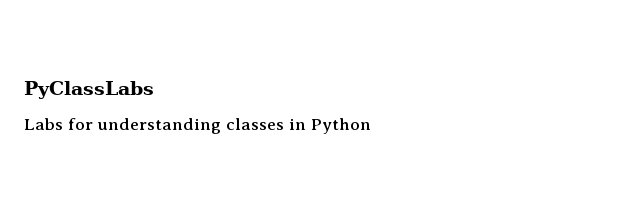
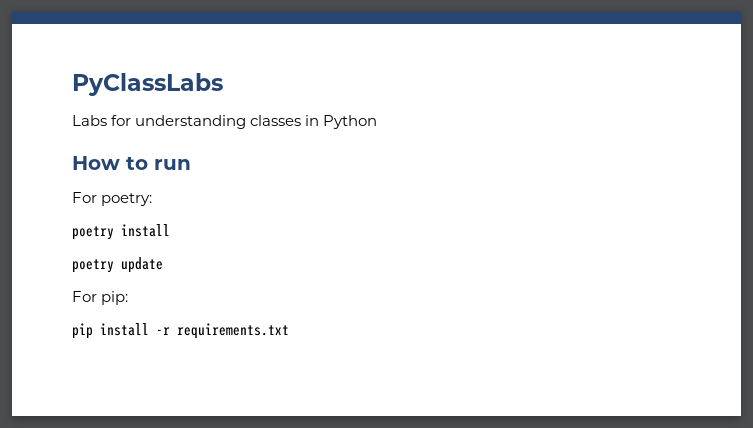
+ How to run
+ For poetry:
+ poetry install
+ poetry update
+ For pip:
+ pip install -r requirements.txt

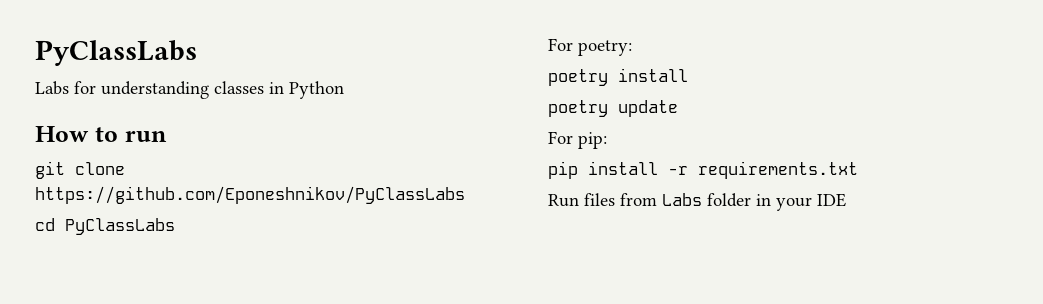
+ git clone https://github.com/Eponeshnikov/PyClassLabs
+ cd PyClassLabs
+ Run files from Labs folder in your IDE

